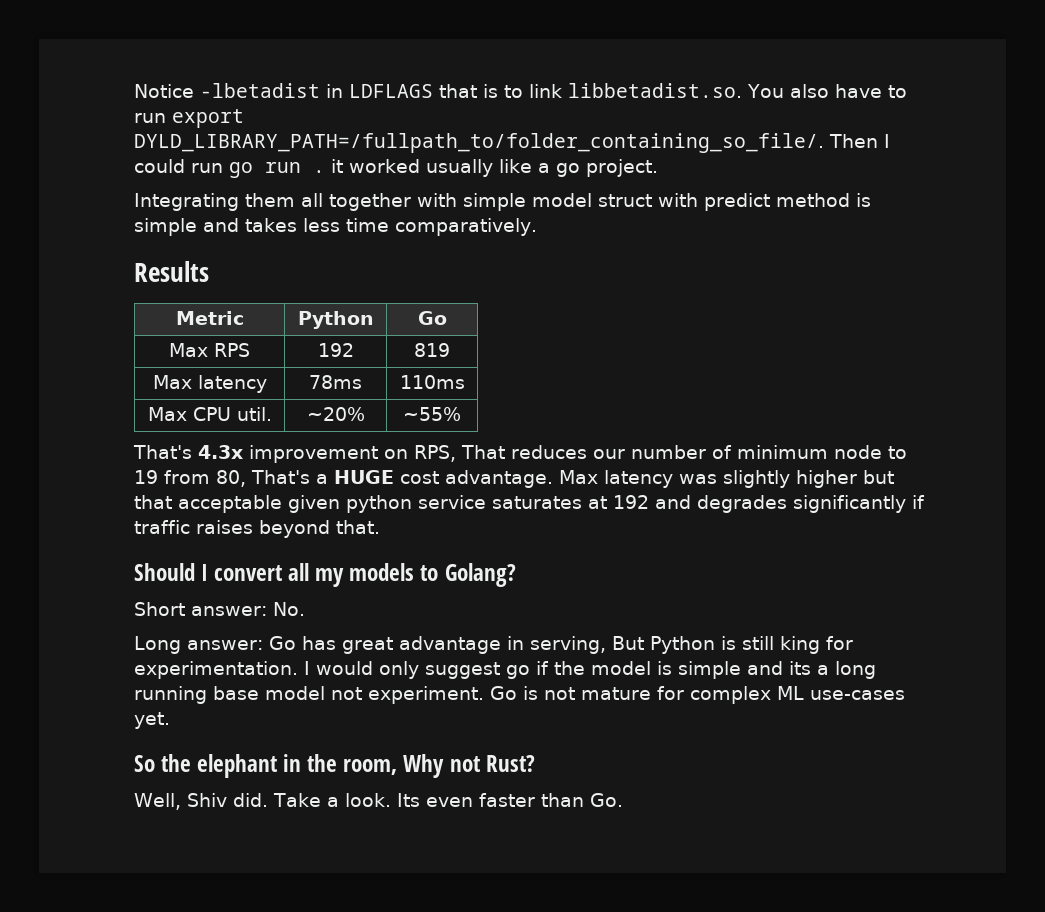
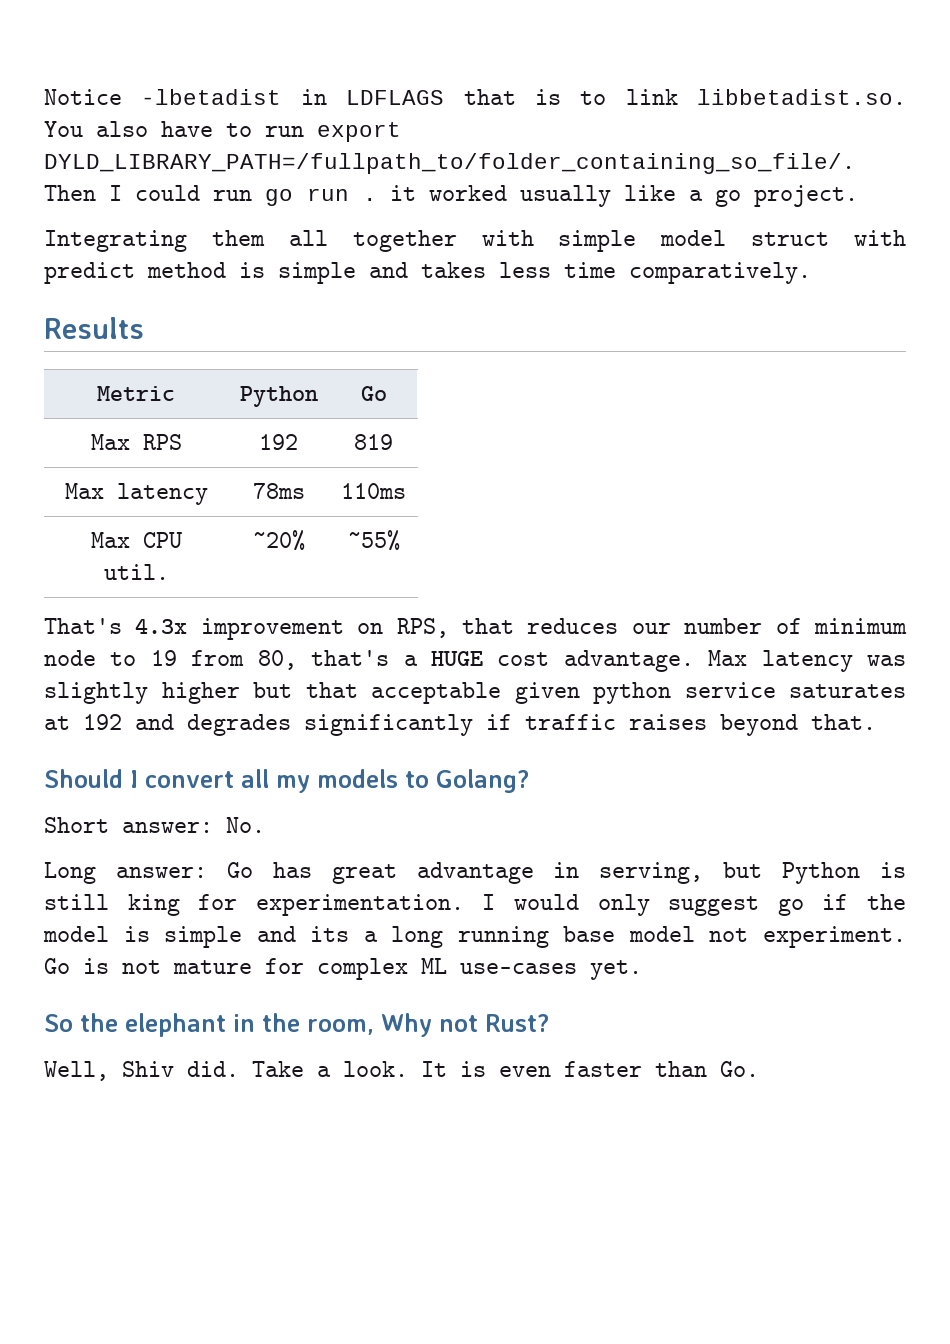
- That's 4.3x improvement on RPS, That reduces our number of minimum node to 19 from 80, That's a HUGE cost advantage.
+ That's 4.3x improvement on RPS, that reduces our number of minimum node to 19 from 80, that's a HUGE cost advantage.
- Long answer: Go has great advantage in serving, But Python is still king for experimentation.
+ Long answer: Go has great advantage in serving, but Python is still king for experimentation.
- Its even faster than Go.
+ It is even faster than Go.

